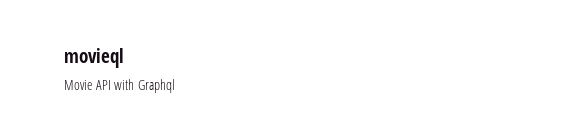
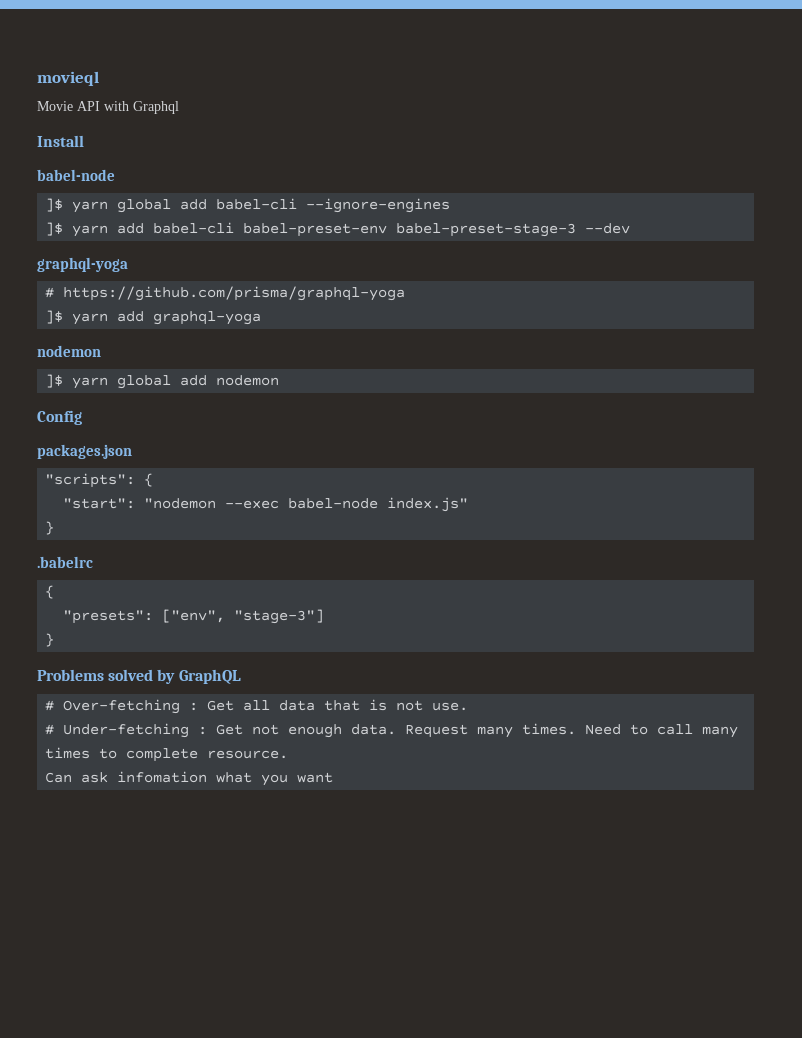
+ Install
+ babel-node
+ ]$ yarn global add babel-cli --ignore-engines
+ ]$ yarn add babel-cli babel-preset-env babel-preset-stage-3 --dev
+ graphql-yoga
+ # https://github.com/prisma/graphql-yoga
+ ]$ yarn add graphql-yoga
+ nodemon
+ ]$ yarn global add nodemon
+ Config
+ packages.json
+ "scripts": {
+ "start": "nodemon --exec babel-node index.js"
+ }
+ .babelrc
+ {
+ "presets": ["env", "stage-3"]
+ }
+ Problems solved by GraphQL
+ # Over-fetching : Get all data that is not use.
+ # Under-fetching : Get not enough data. Request many times. Need to call many times to complete resource.
+ Can ask infomation what you want

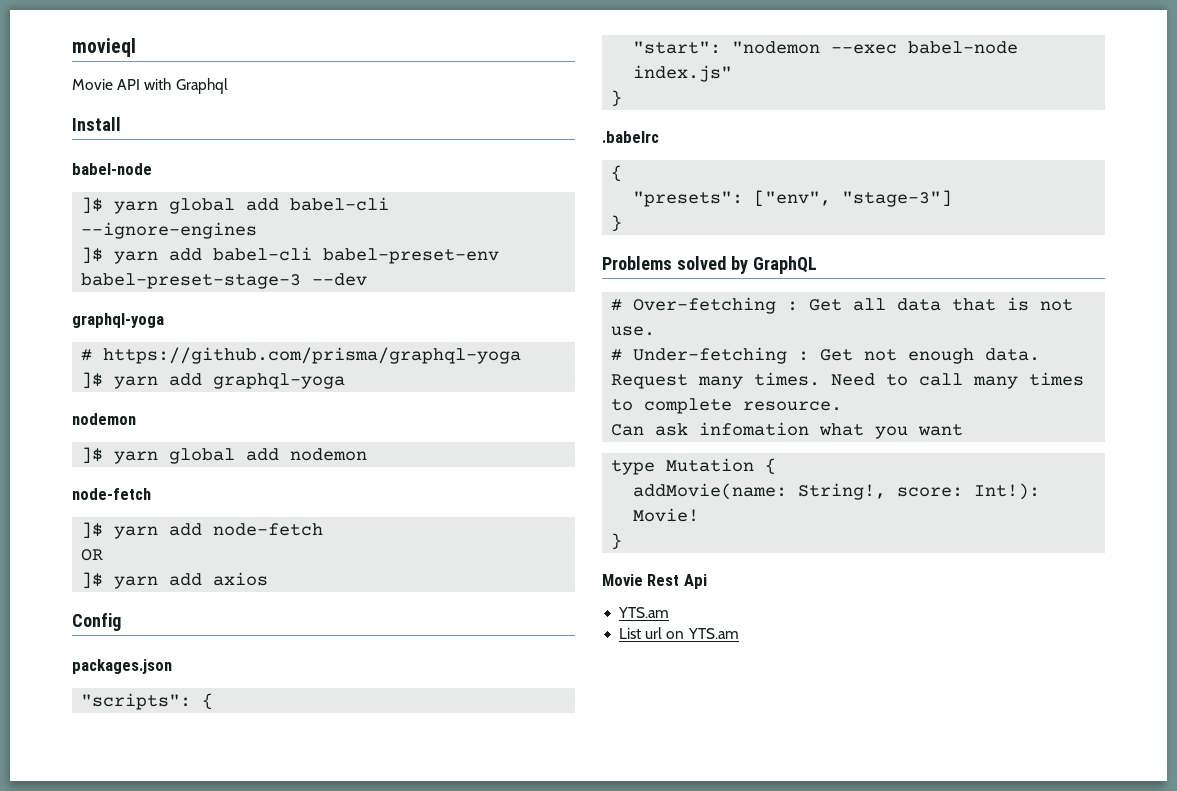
  ]$ yarn global add nodemon
+ node-fetch
+ ]$ yarn add node-fetch
+ OR
+ ]$ yarn add axios
+ type Mutation {
+ addMovie(name: String!, score: Int!): Movie!
+ }
+ Movie Rest Api
+ YTS.am
+ List url on YTS.am

